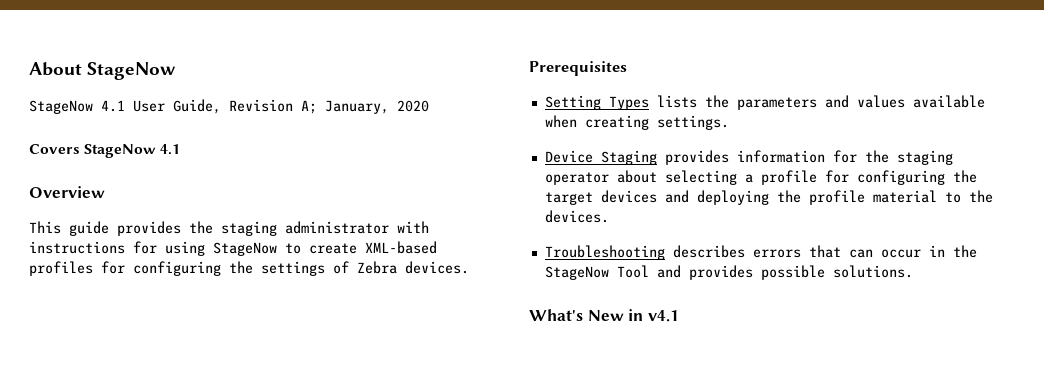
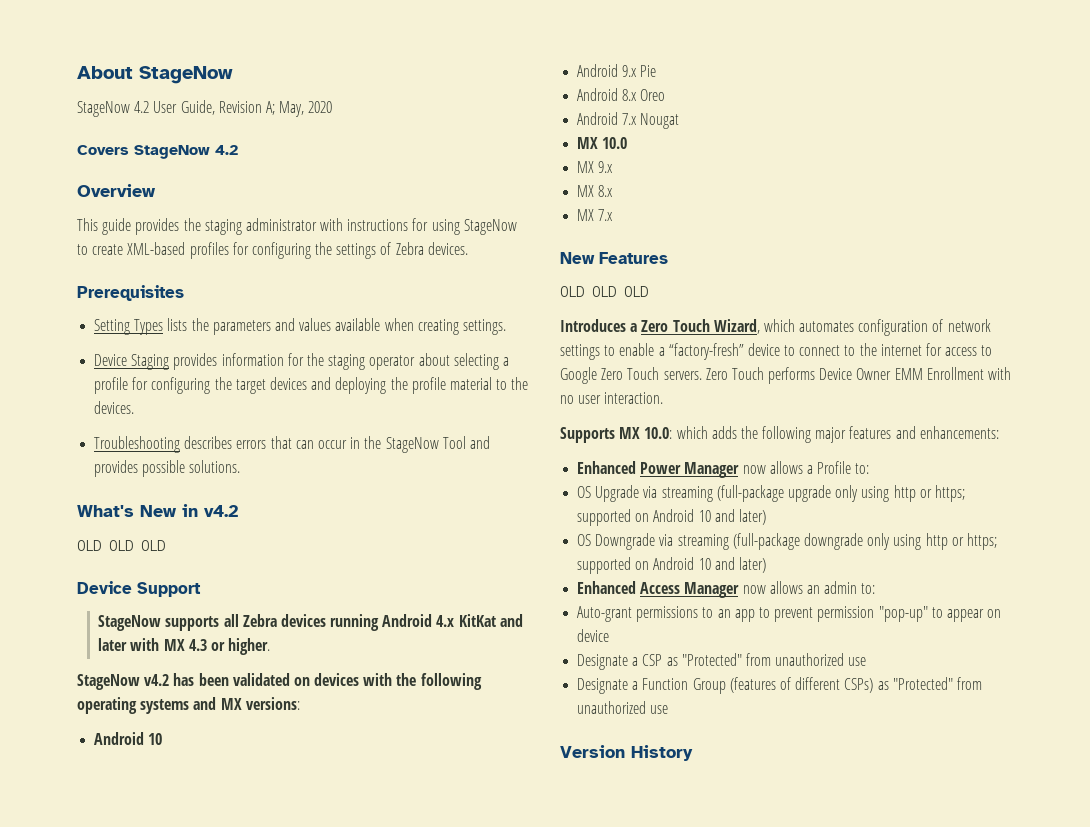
- StageNow 4.1 User Guide, Revision A; January, 2020
+ StageNow 4.2 User Guide, Revision A; May, 2020
- Covers StageNow 4.1
+ Covers StageNow 4.2
- What's New in v4.1
+ What's New in v4.2
+ OLD OLD OLD
+ Device Support
+ StageNow supports all Zebra devices running Android 4.x KitKat and later with MX 4.3 or higher.
+ StageNow v4.2 has been validated on devices with the following operating systems and MX versions:
+ Android 10
+ Android 9.x Pie
+ Android 8.x Oreo
+ Android 7.x Nougat
+ MX 10.0
+ MX 9.x
+ MX 8.x
+ MX 7.x
+ New Features
+ OLD OLD OLD
+ Introduces a Zero Touch Wizard, which automates configuration of network settings to enable a “factory-fresh” device to connect to the internet for access to Google Zero Touch servers. Zero Touch performs Device Owner EMM Enrollment with no user interaction.
+ Supports MX 10.0: which adds the following major features and enhancements:
+ Enhanced Power Manager now allows a Profile to:
+ OS Upgrade via streaming (full-package upgrade only using http or https; supported on Android 10 and later)
+ OS Downgrade via streaming (full-package downgrade only using http or https; supported on Android 10 and later)
+ Enhanced Access Manager now allows an admin to:
+ Auto-grant permissions to an app to prevent permission "pop-up" to appear on device
+ Designate a CSP as "Protected" from unauthorized use
+ Designate a Function Group (features of different CSPs) as "Protected" from unauthorized use
+ Version History

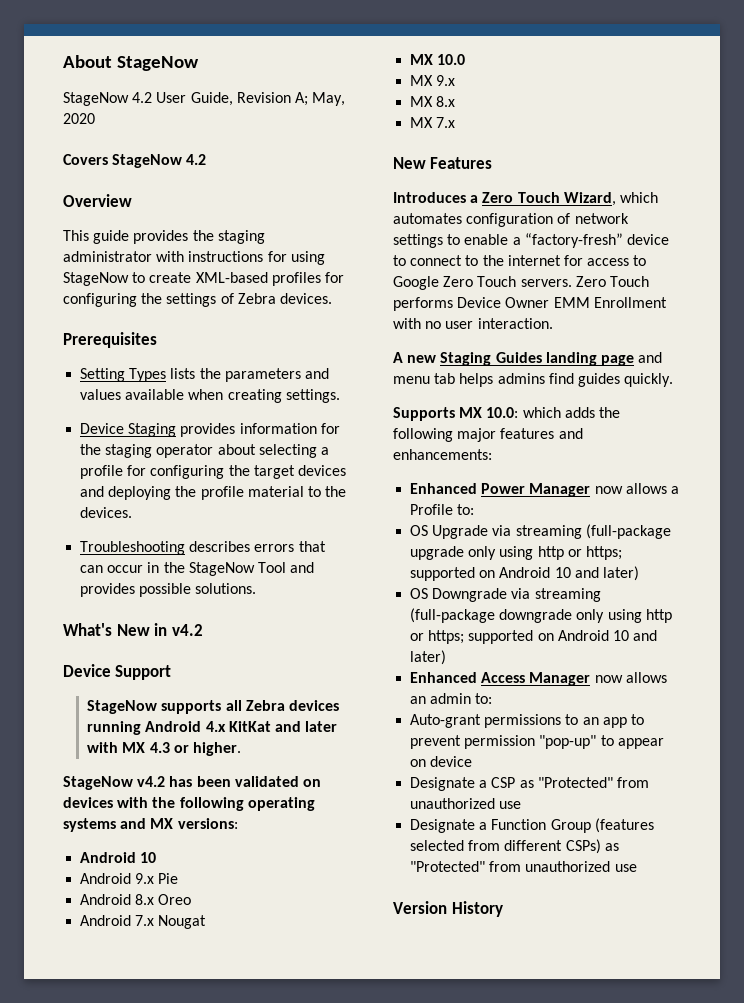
  What's New in v4.2
- OLD OLD OLD
  New Features
- OLD OLD OLD
+ A new Staging Guides landing page and menu tab helps admins find guides quickly.
- Designate a Function Group (features of different CSPs) as "Protected" from unauthorized use
+ Designate a Function Group (features selected from different CSPs) as "Protected" from unauthorized use

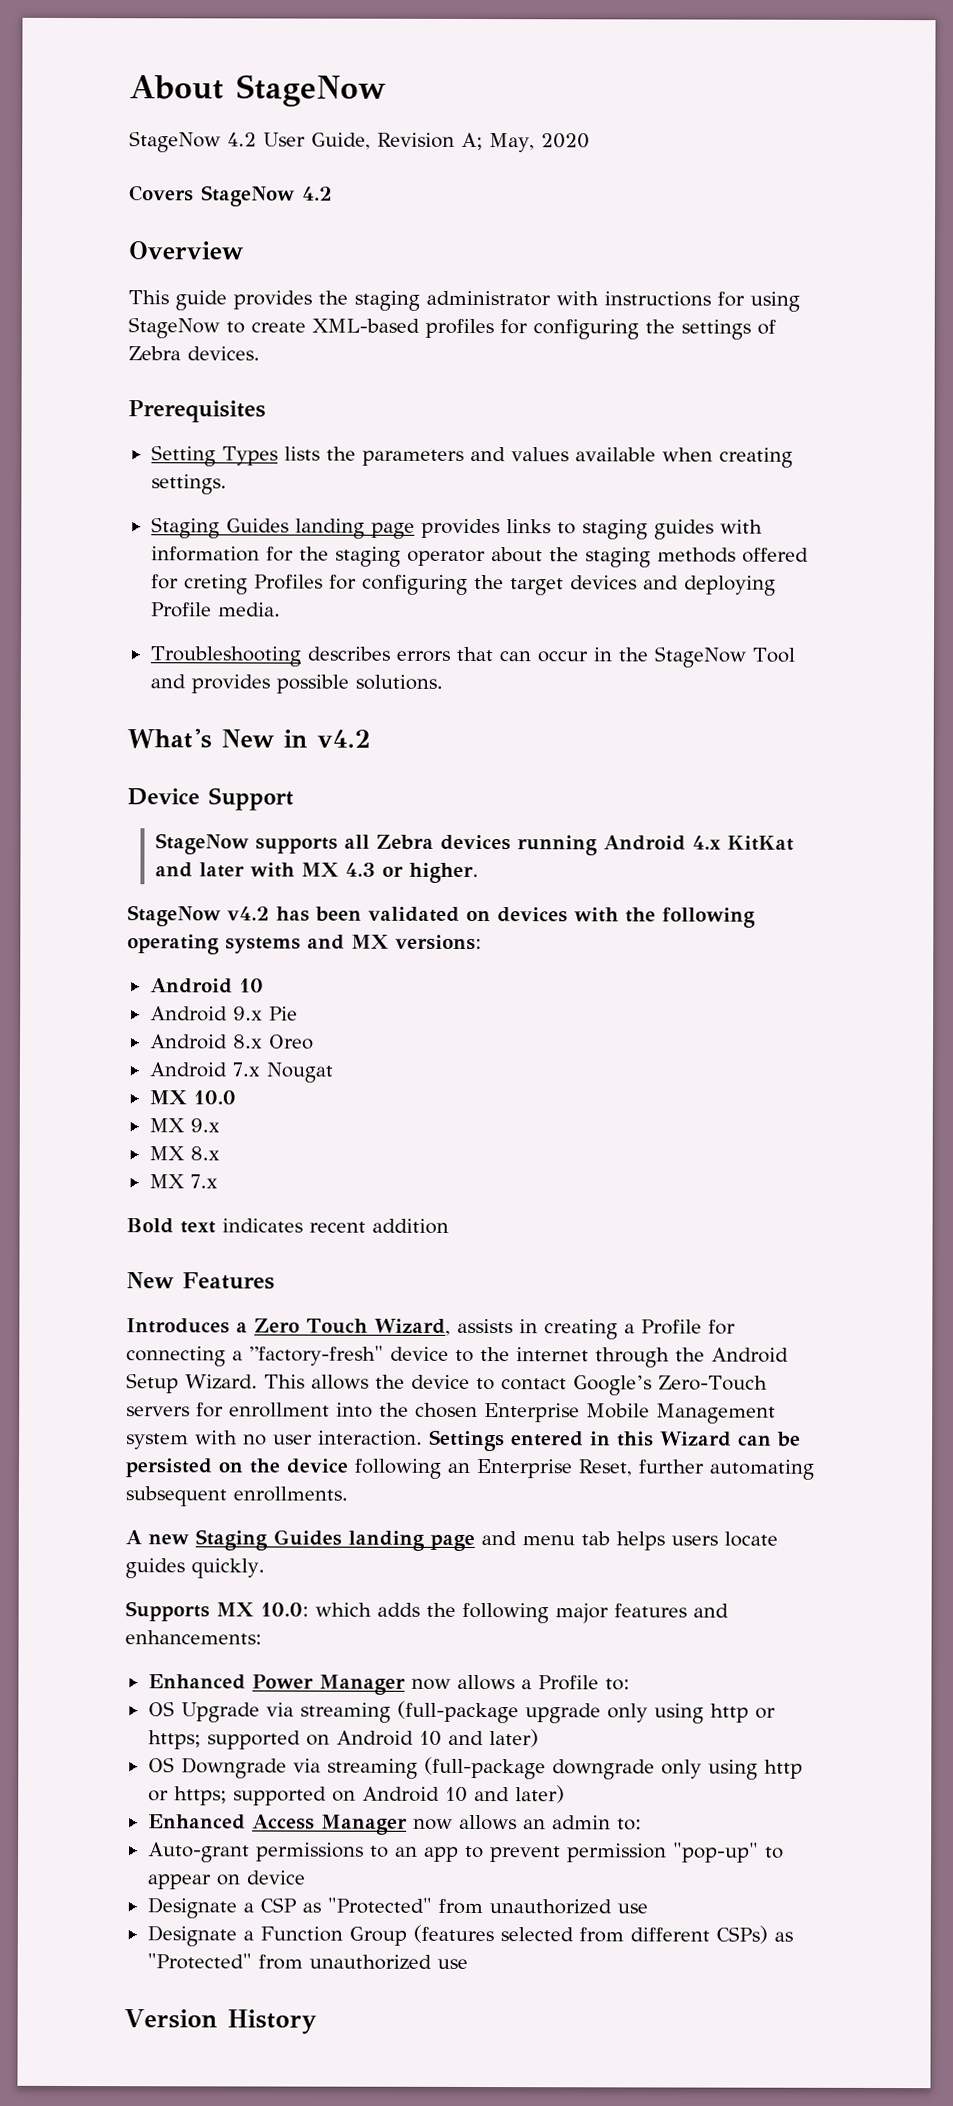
- Device Staging provides information for the staging operator about selecting a profile for configuring the target devices and deploying the profile material to the devices.
+ Staging Guides landing page provides links to staging guides with information for the staging operator about the staging methods offered for creting Profiles for configuring the target devices and deploying Profile media.
+ Bold text indicates recent addition
- Introduces a Zero Touch Wizard, which automates configuration of network settings to enable a “factory-fresh” device to connect to the internet for access to Google Zero Touch servers. Zero Touch performs Device Owner EMM Enrollment with no user interaction.
+ Introduces a Zero Touch Wizard, assists in creating a Profile for connecting a ”factory-fresh" device to the internet through the Android Setup Wizard. This allows the device to contact Google’s Zero-Touch servers for enrollment into the chosen Enterprise Mobile Management system with no user interaction. Settings entered in this Wizard can be persisted on the device following an Enterprise Reset, further automating subsequent enrollments.
- A new Staging Guides landing page and menu tab helps admins find guides quickly.
+ A new Staging Guides landing page and menu tab helps users locate guides quickly.

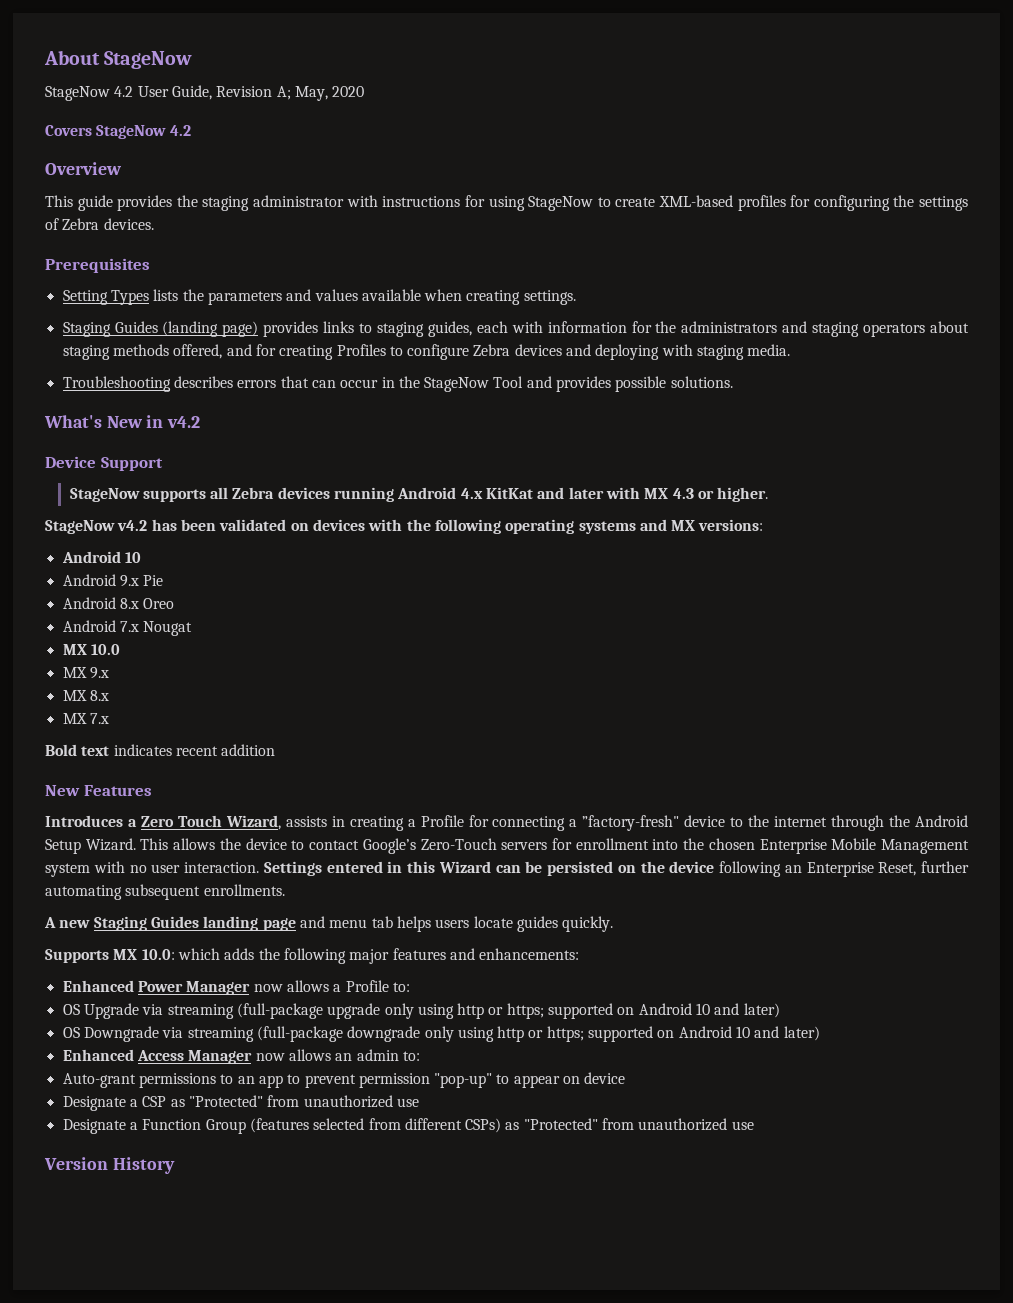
- Staging Guides landing page provides links to staging guides with information for the staging operator about the staging methods offered for creting Profiles for configuring the target devices and deploying Profile media.
+ Staging Guides (landing page) provides links to staging guides, each with information for the administrators and staging operators about staging methods offered, and for creating Profiles to configure Zebra devices and deploying with staging media.

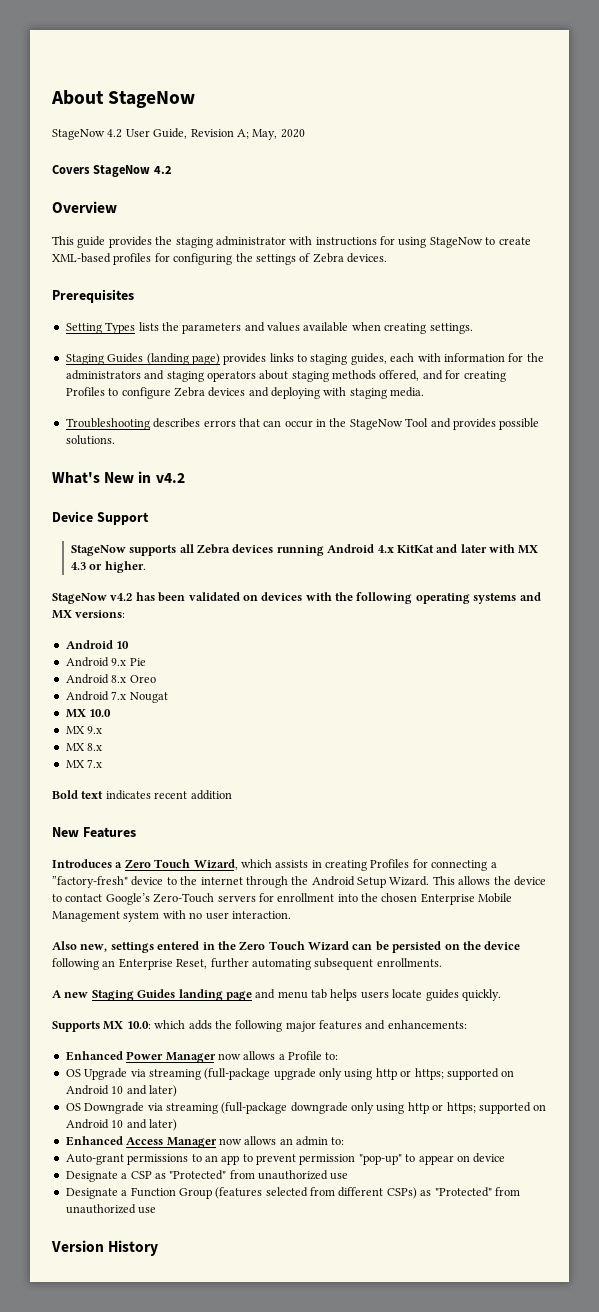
- Introduces a Zero Touch Wizard, assists in creating a Profile for connecting a ”factory-fresh" device to the internet through the Android Setup Wizard.
+ Introduces a Zero Touch Wizard, which assists in creating Profiles for connecting a ”factory-fresh" device to the internet through the Android Setup Wizard.
- This allows the device to contact Google’s Zero-Touch servers for enrollment into the chosen Enterprise Mobile Management system with no user interaction. Settings entered in this Wizard can be persisted on the device following an Enterprise Reset, further automating subsequent enrollments.
+ This allows the device to contact Google’s Zero-Touch servers for enrollment into the chosen Enterprise Mobile Management system with no user interaction.
+ Also new, settings entered in the Zero Touch Wizard can be persisted on the device following an Enterprise Reset, further automating subsequent enrollments.

